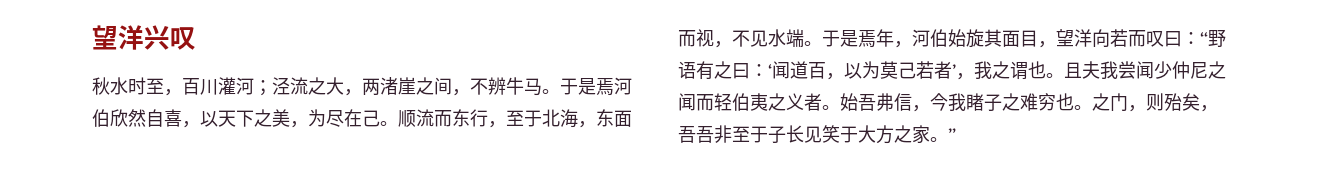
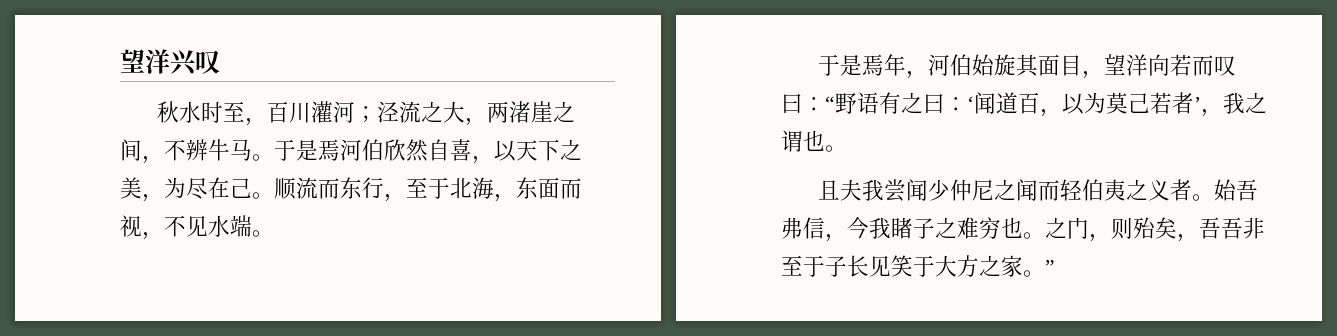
- 顺流而东行，至于北海，东面而视，不见水端。于是焉年，河伯始旋其面目，望洋向若而叹曰：“野语有之曰：‘闻道百，以为莫己若者’，我之谓也。且夫我尝闻少仲尼之闻而轻伯夷之义者。
+ 顺流而东行，至于北海，东面而视，不见水端。
+ 于是焉年，河伯始旋其面目，望洋向若而叹曰：“野语有之曰：‘闻道百，以为莫己若者’，我之谓也。
+ 且夫我尝闻少仲尼之闻而轻伯夷之义者。

